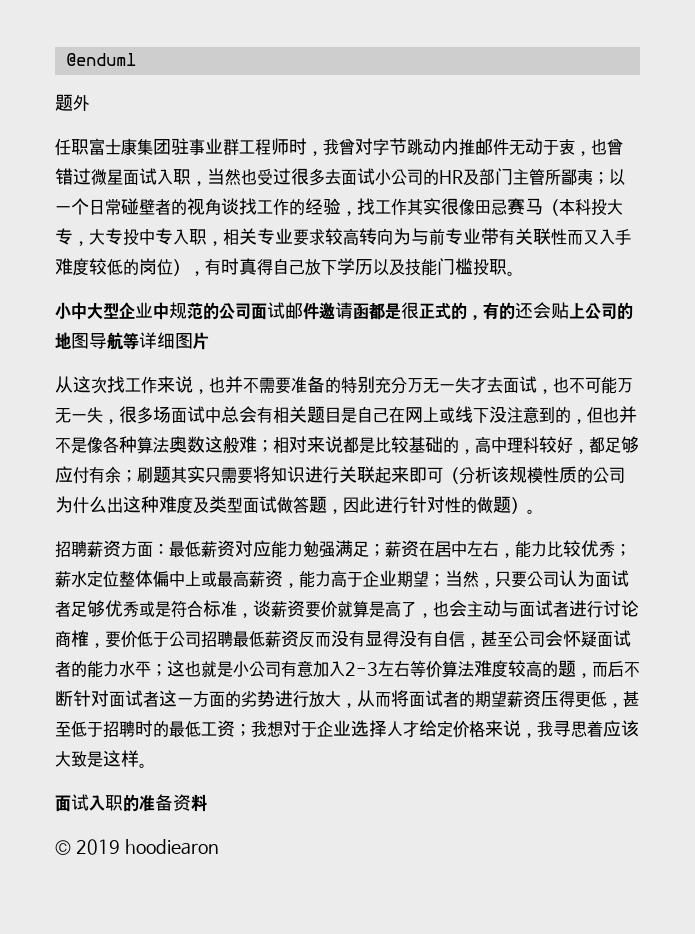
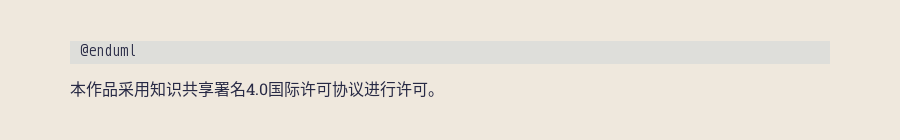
- 题外
- 任职富士康集团驻事业群工程师时，我曾对字节跳动内推邮件无动于衷，也曾错过微星面试入职，当然也受过很多去面试小公司的HR及部门主管所鄙夷；以一个日常碰壁者的视角谈找工作的经验，找工作其实很像田忌赛马（本科投大专，大专投中专入职，相关专业要求较高转向为与前专业带有关联性而又入手难度较低的岗位），有时真得自己放下学历以及技能门槛投职。
- 小中大型企业中规范的公司面试邮件邀请函都是很正式的，有的还会贴上公司的地图导航等详细图片
- 从这次找工作来说，也并不需要准备的特别充分万无一失才去面试，也不可能万无一失，很多场面试中总会有相关题目是自己在网上或线下没注意到的，但也并不是像各种算法奥数这般难；相对来说都是比较基础的，高中理科较好，都足够应付有余；刷题其实只需要将知识进行关联起来即可（分析该规模性质的公司为什么出这种难度及类型面试做答题，因此进行针对性的做题）。
- 招聘薪资方面：最低薪资对应能力勉强满足；薪资在居中左右，能力比较优秀；薪水定位整体偏中上或最高薪资，能力高于企业期望；当然，只要公司认为面试者足够优秀或是符合标准，谈薪资要价就算是高了，也会主动与面试者进行讨论商榷，要价低于公司招聘最低薪资反而没有显得没有自信，甚至公司会怀疑面试者的能力水平；这也就是小公司有意加入2-3左右等价算法难度较高的题，而后不断针对面试者这一方面的劣势进行放大，从而将面试者的期望薪资压得更低，甚至低于招聘时的最低工资；我想对于企业选择人才给定价格来说，我寻思着应该大致是这样。
- 面试入职的准备资料
- © 2019 hoodiearon
+ 本作品采用知识共享署名4.0国际许可协议进行许可。

